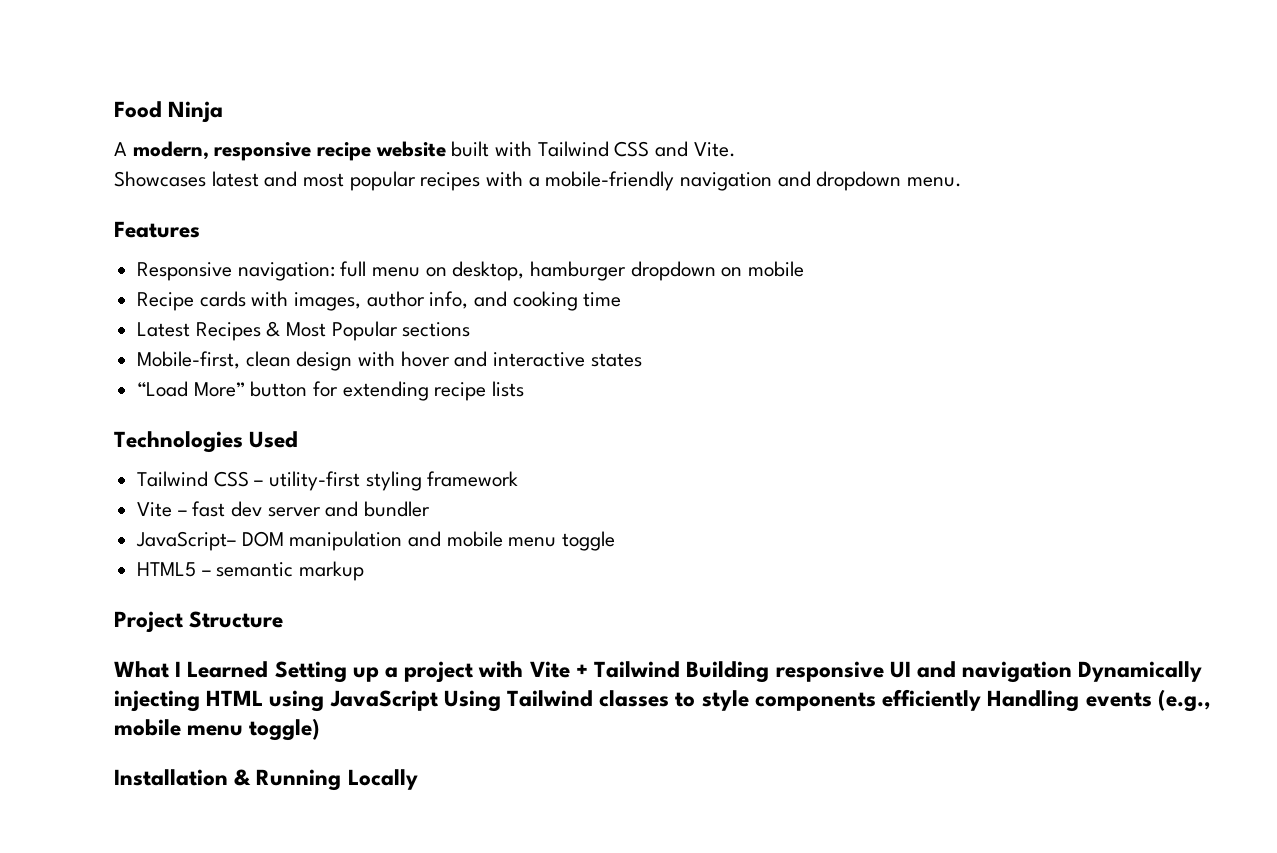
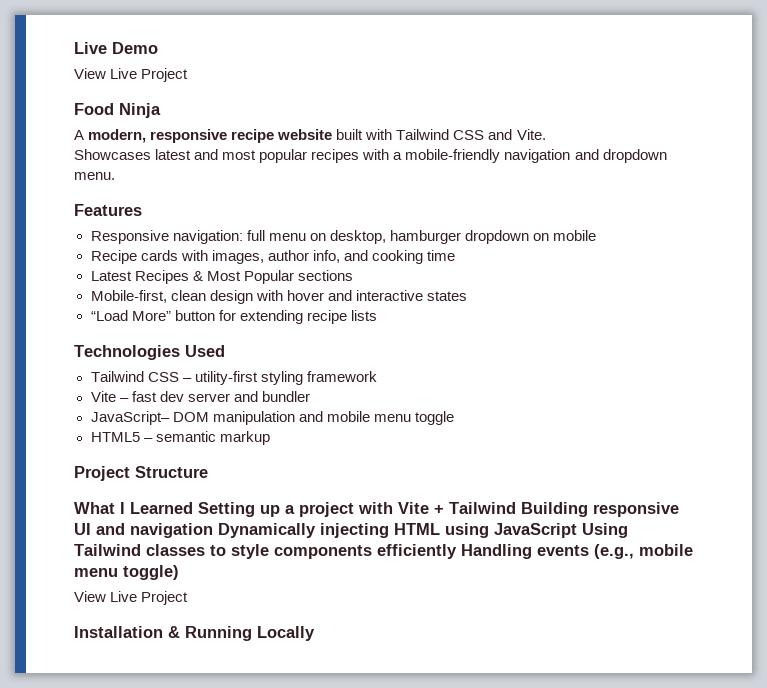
+ Live Demo
+ View Live Project
  What I Learned Setting up a project with Vite + Tailwind Building responsive UI and navigation Dynamically injecting HTML using JavaScript Using Tailwind classes to style components efficiently Handling events (e.g., mobile menu toggle)
+ View Live Project

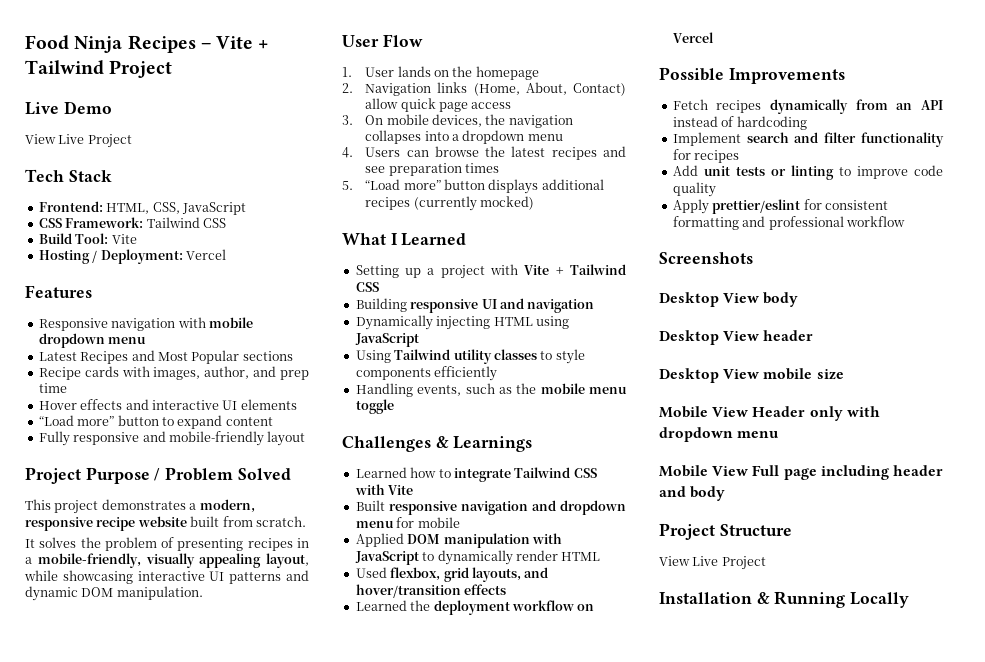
+ Food Ninja Recipes – Vite + Tailwind Project
- Food Ninja
- A modern, responsive recipe website built with Tailwind CSS and Vite.
- Showcases latest and most popular recipes with a mobile-friendly navigation and dropdown menu.
+ Tech Stack
+ Frontend: HTML, CSS, JavaScript
+ CSS Framework: Tailwind CSS
+ Build Tool: Vite
+ Hosting / Deployment: Vercel
  Features
- Responsive navigation: full menu on desktop, hamburger dropdown on mobile
- Recipe cards with images, author info, and cooking time
- Latest Recipes & Most Popular sections
- Mobile-first, clean design with hover and interactive states
- “Load More” button for extending recipe lists
- Technologies Used
- Tailwind CSS – utility-first styling framework
- Vite – fast dev server and bundler
- JavaScript– DOM manipulation and mobile menu toggle
- HTML5 – semantic markup
- Project Structure
+ Responsive navigation with mobile dropdown menu
+ Latest Recipes and Most Popular sections
+ Recipe cards with images, author, and prep time
+ Hover effects and interactive UI elements
+ “Load more” button to expand content
+ Fully responsive and mobile-friendly layout
+ Project Purpose / Problem Solved
+ This project demonstrates a modern, responsive recipe website built from scratch.
+ It solves the problem of presenting recipes in a mobile-friendly, visually appealing layout, while showcasing interactive UI patterns and dynamic DOM manipulation.
+ User Flow
+ 1. User lands on the homepage
+ 2. Navigation links (Home, About, Contact) allow quick page access
+ 3. On mobile devices, the navigation collapses into a dropdown menu
+ 4. Users can browse the latest recipes and see preparation times
+ 5. “Load more” button displays additional recipes (currently mocked)
- What I Learned Setting up a project with Vite + Tailwind Building responsive UI and navigation Dynamically injecting HTML using JavaScript Using Tailwind classes to style components efficiently Handling events (e.g., mobile menu toggle)
+ What I Learned
+ Setting up a project with Vite + Tailwind CSS
+ Building responsive UI and navigation
+ Dynamically injecting HTML using JavaScript
+ Using Tailwind utility classes to style components efficiently
+ Handling events, such as the mobile menu toggle
+ Challenges & Learnings
+ Learned how to integrate Tailwind CSS with Vite
+ Built responsive navigation and dropdown menu for mobile
+ Applied DOM manipulation with JavaScript to dynamically render HTML
+ Used flexbox, grid layouts, and hover/transition effects
+ Learned the deployment workflow on Vercel
+ Possible Improvements
+ Fetch recipes dynamically from an API instead of hardcoding
+ Implement search and filter functionality for recipes
+ Add unit tests or linting to improve code quality
+ Apply prettier/eslint for consistent formatting and professional workflow
+ Screenshots
+ Desktop View body
+ Desktop View header
+ Desktop View mobile size
+ Mobile View Header only with dropdown menu
+ Mobile View Full page including header and body
+ Project Structure

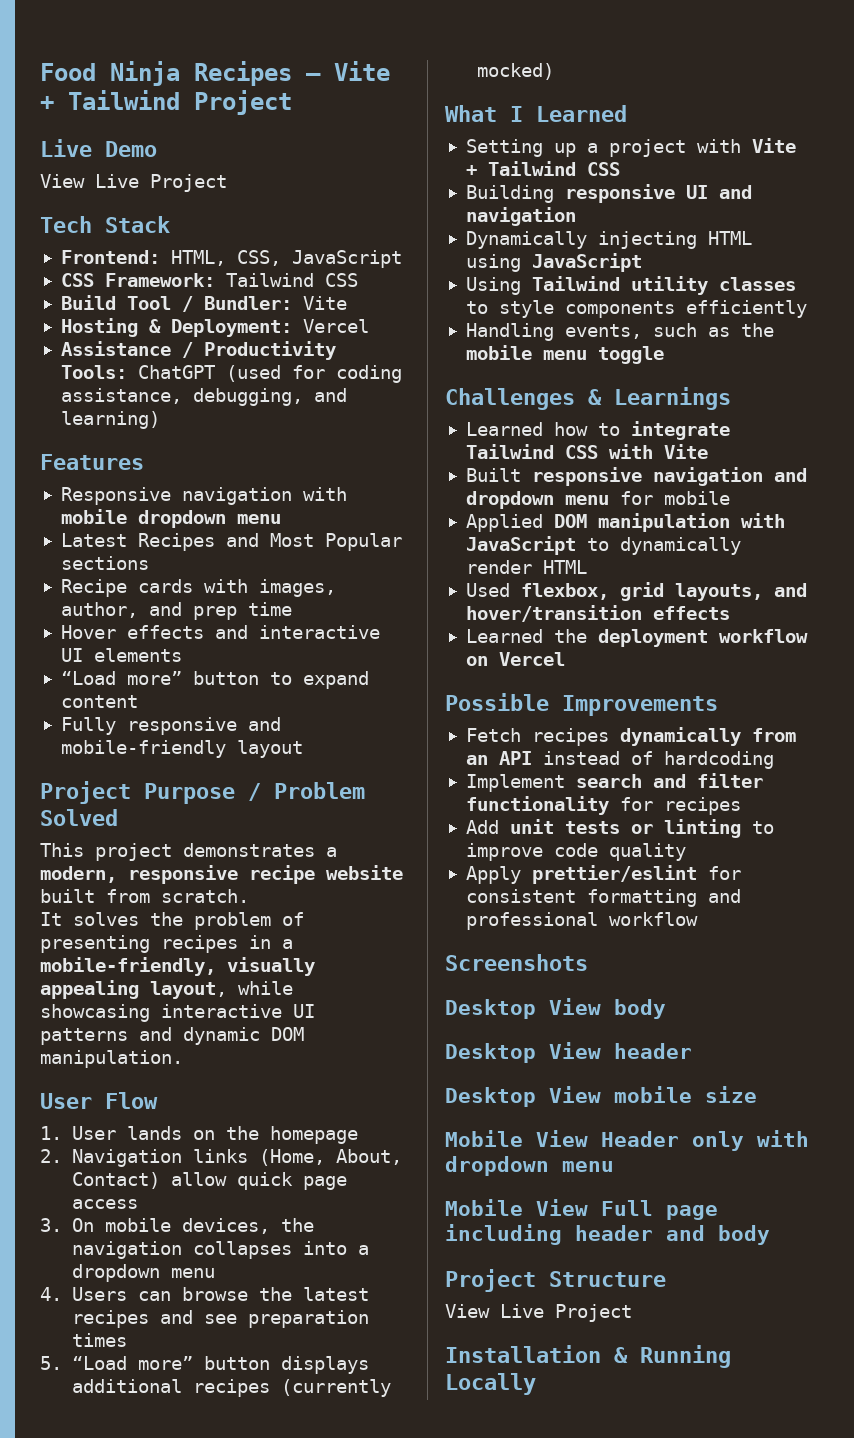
- Build Tool: Vite
+ Build Tool / Bundler: Vite
- Hosting / Deployment: Vercel
+ Hosting & Deployment: Vercel
+ Assistance / Productivity Tools: ChatGPT (used for coding assistance, debugging, and learning)

